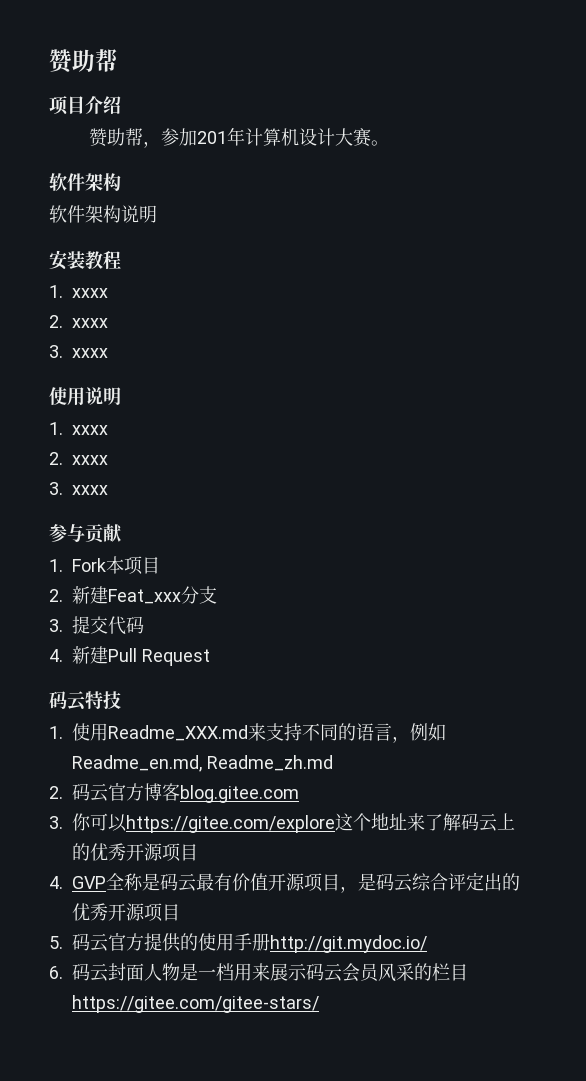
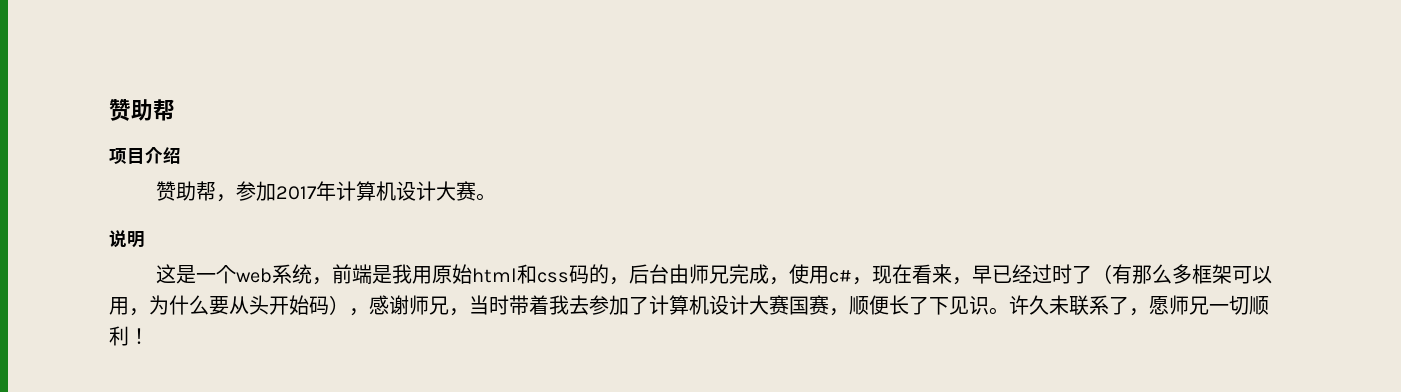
- 赞助帮，参加201年计算机设计大赛。
- 软件架构
- 软件架构说明
- 安装教程
- 1. xxxx
- 2. xxxx
- 3. xxxx
- 使用说明
- 1. xxxx
- 2. xxxx
- 3. xxxx
- 参与贡献
- 1. Fork本项目
- 2.新建Feat_xxx分支
- 3.提交代码
- 4.新建Pull Request
- 码云特技
- 1.使用Readme_XXX.md来支持不同的语言，例如Readme_en.md, Readme_zh.md
- 2.码云官方博客blog.gitee.com
- 3.你可以https://gitee.com/explore这个地址来了解码云上的优秀开源项目
- 4. GVP全称是码云最有价值开源项目，是码云综合评定出的优秀开源项目
- 5.码云官方提供的使用手册http://git.mydoc.io/
- 6.码云封面人物是一档用来展示码云会员风采的栏目https://gitee.com/gitee-stars/
+ 赞助帮，参加2017年计算机设计大赛。
+ 说明
+ 这是一个web系统，前端是我用原始html和css码的，后台由师兄完成，使用c#，现在看来，早已经过时了（有那么多框架可以用，为什么要从头开始码），感谢师兄，当时带着我去参加了计算机设计大赛国赛，顺便长了下见识。许久未联系了，愿师兄一切顺利！

